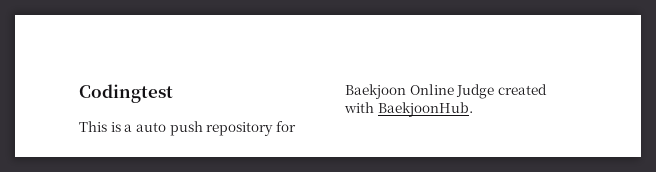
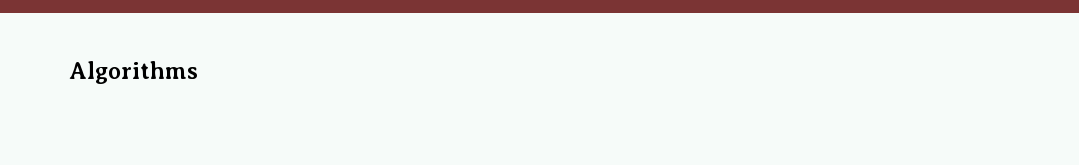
- Codingtest
- This is a auto push repository for Baekjoon Online Judge created with BaekjoonHub.
+ Algorithms

